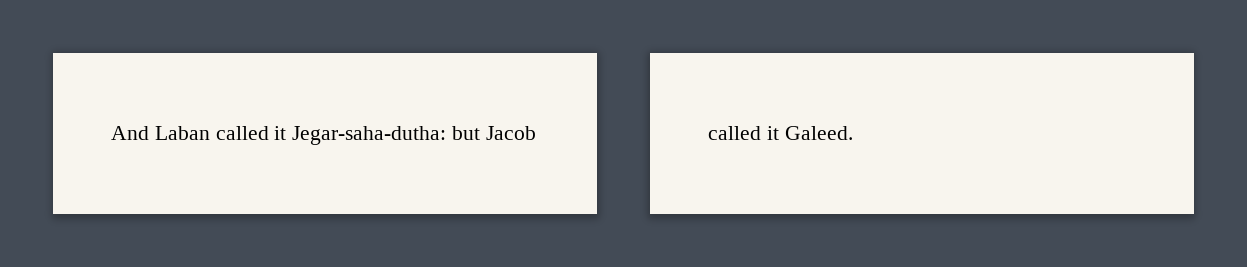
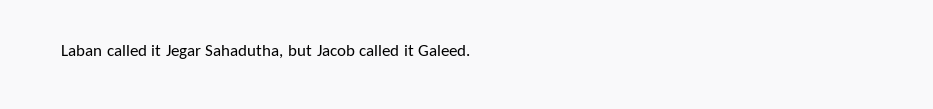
- And Laban called it Jegar-saha-dutha: but Jacob called it Galeed.
+ Laban called it Jegar Sahadutha, but Jacob called it Galeed.

